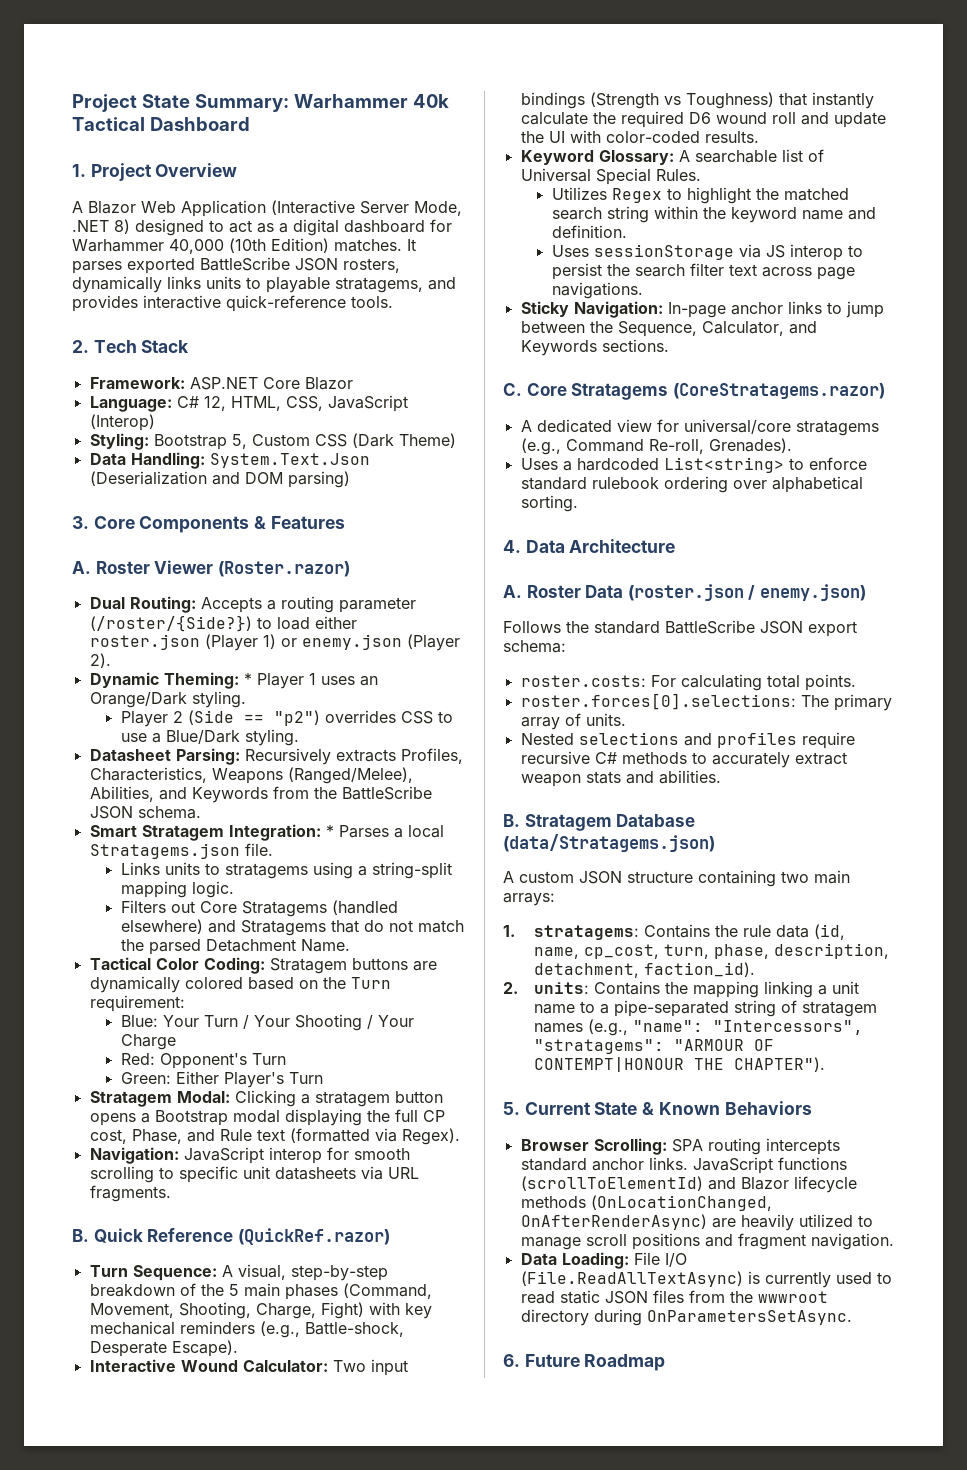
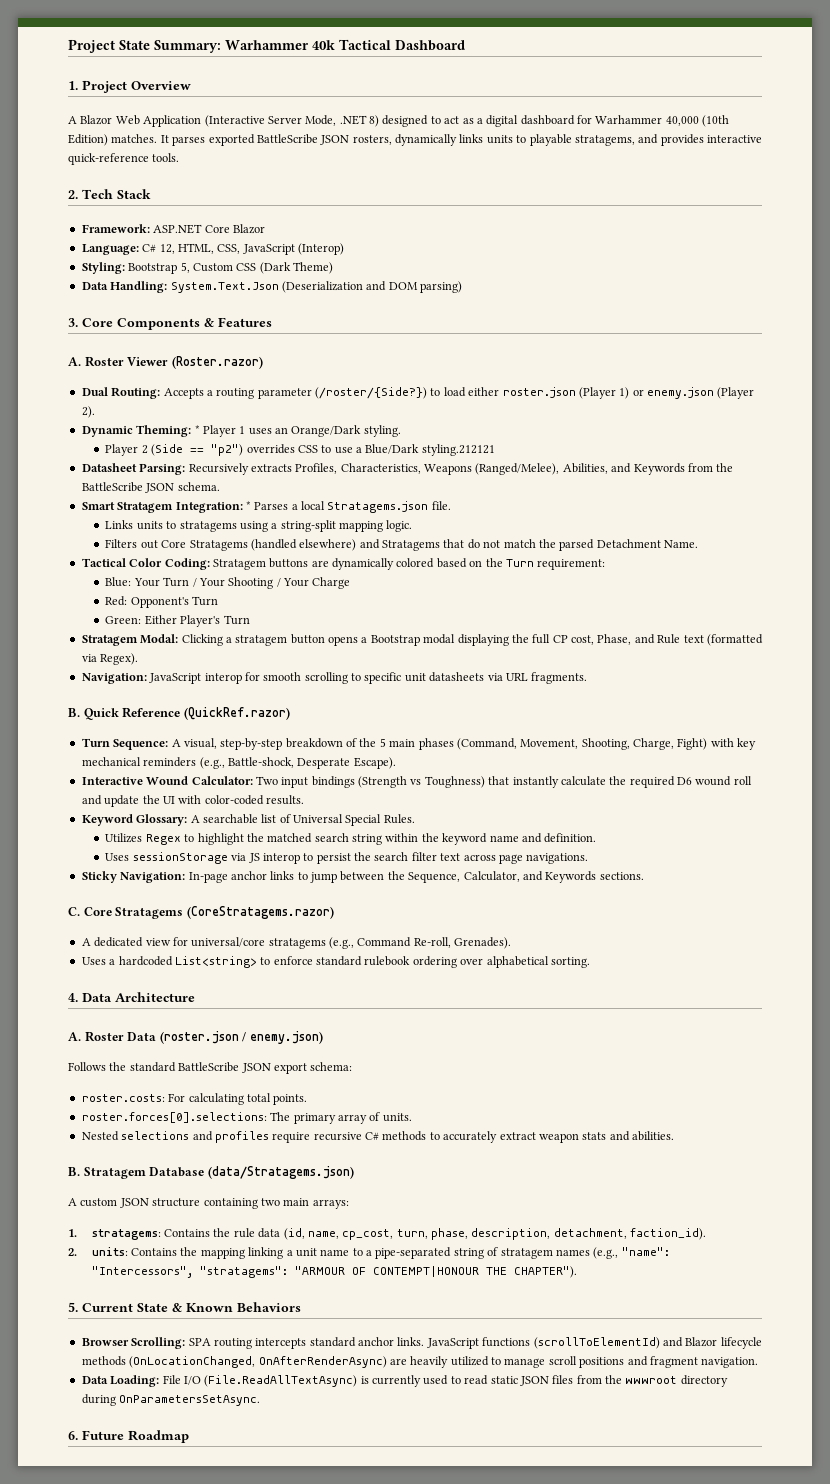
- Player 2 (Side == "p2") overrides CSS to use a Blue/Dark styling.
+ Player 2 (Side == "p2") overrides CSS to use a Blue/Dark styling.212121

